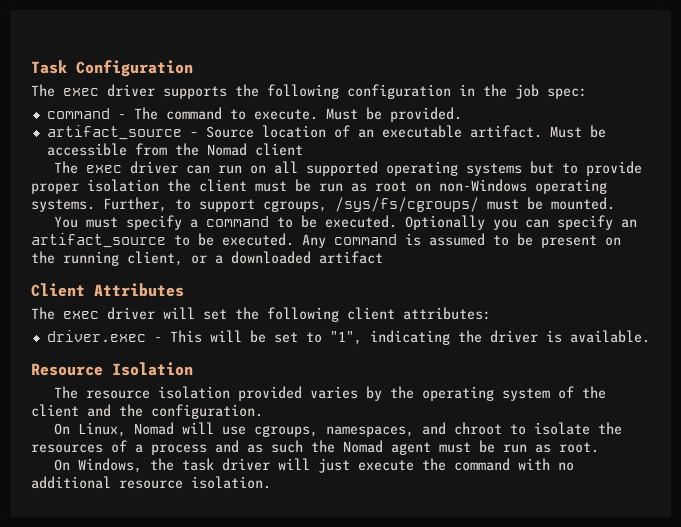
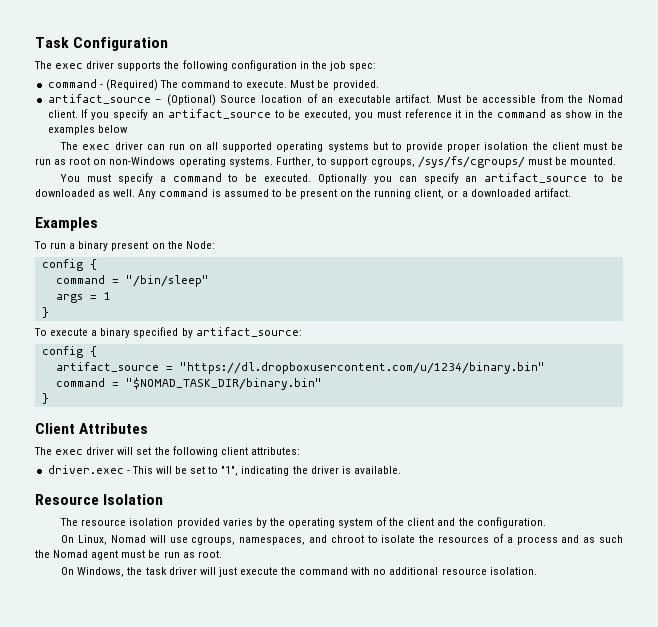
- command - The command to execute.
+ command - (Required) The command to execute.
- artifact_source – Source location of an executable artifact.
+ artifact_source – (Optional) Source location of an executable artifact.
- Must be accessible from the Nomad client
+ Must be accessible from the Nomad client. If you specify an artifact_source to be executed, you must reference it in the command as show in the examples below
- Optionally you can specify an artifact_source to be executed.
+ Optionally you can specify an artifact_source to be downloaded as well.
- Any command is assumed to be present on the running client, or a downloaded artifact
+ Any command is assumed to be present on the running client, or a downloaded artifact.
+ Examples
+ To run a binary present on the Node:
+ config {
+ command = "/bin/sleep"
+ args = 1
+ }
+ To execute a binary specified by artifact_source:
+ config {
+ artifact_source = "https://dl.dropboxusercontent.com/u/1234/binary.bin"
+ command = "$NOMAD_TASK_DIR/binary.bin"
+ }

